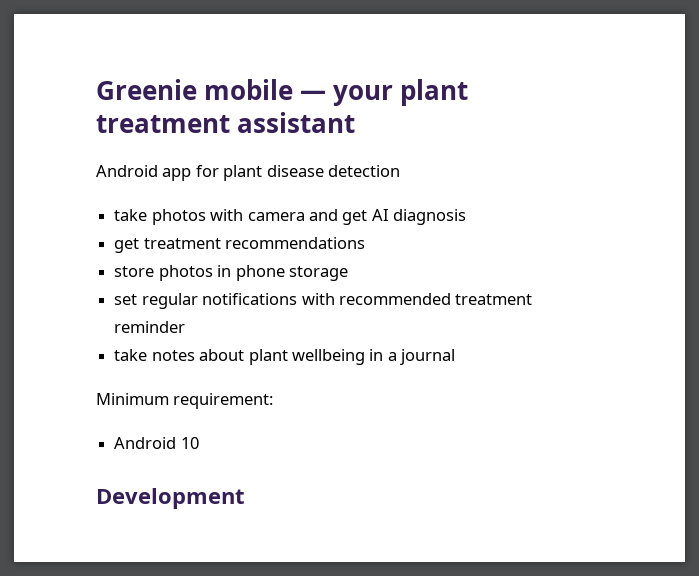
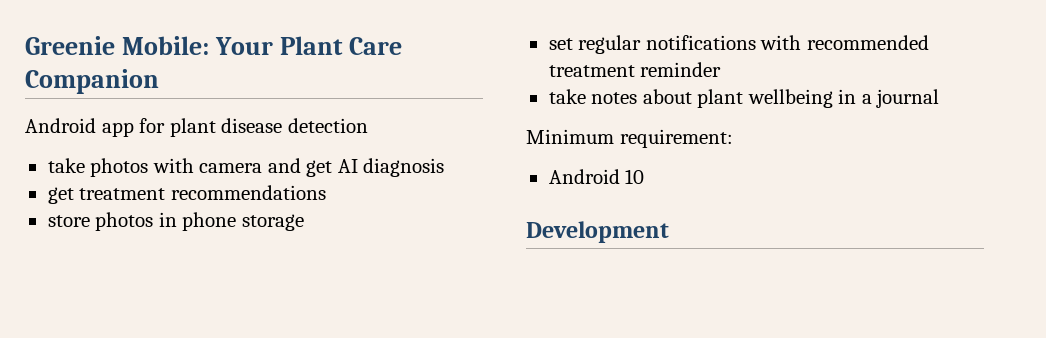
- Greenie mobile — your plant treatment assistant
+ Greenie Mobile: Your Plant Care Companion

